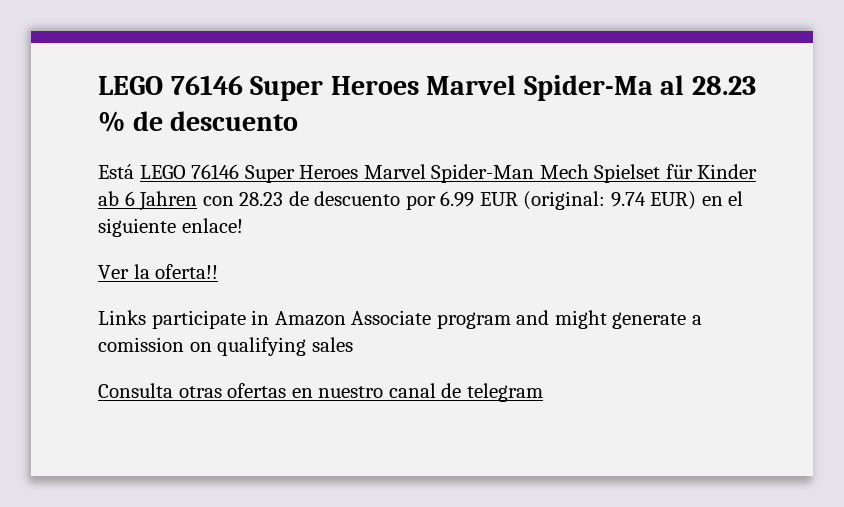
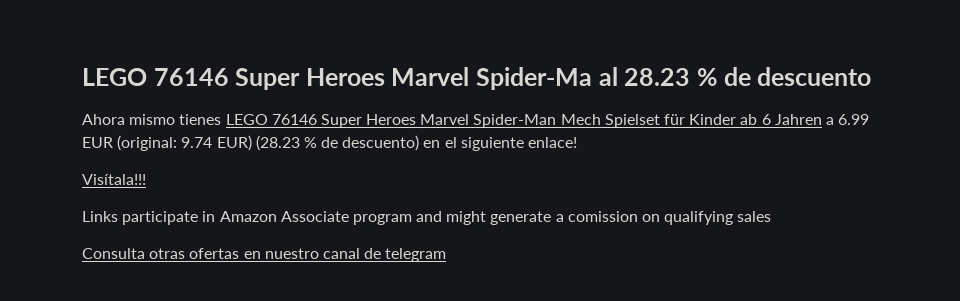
- Está LEGO 76146 Super Heroes Marvel Spider-Man Mech Spielset für Kinder ab 6 Jahren con 28.23 de descuento por 6.99 EUR (original: 9.74 EUR) en el siguiente enlace!
+ Ahora mismo tienes LEGO 76146 Super Heroes Marvel Spider-Man Mech Spielset für Kinder ab 6 Jahren a 6.99 EUR (original: 9.74 EUR) (28.23 % de descuento) en el siguiente enlace!
- Ver la oferta!!
+ Visítala!!!

